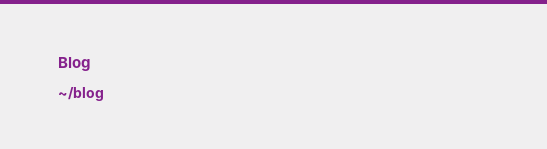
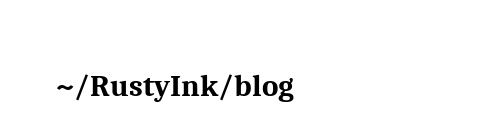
- Blog
- ~/blog
+ ~/RustyInk/blog

